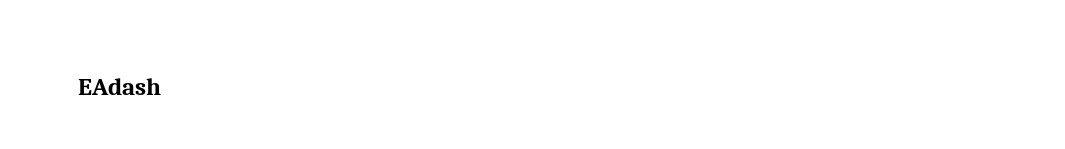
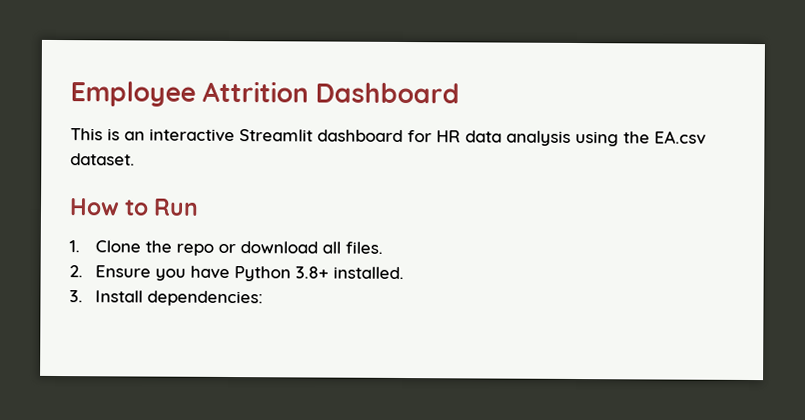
- EAdash
+ Employee Attrition Dashboard
+ This is an interactive Streamlit dashboard for HR data analysis using the EA.csv dataset.
+ How to Run
+ 1. Clone the repo or download all files.
+ 2. Ensure you have Python 3.8+ installed.
+ 3. Install dependencies:

